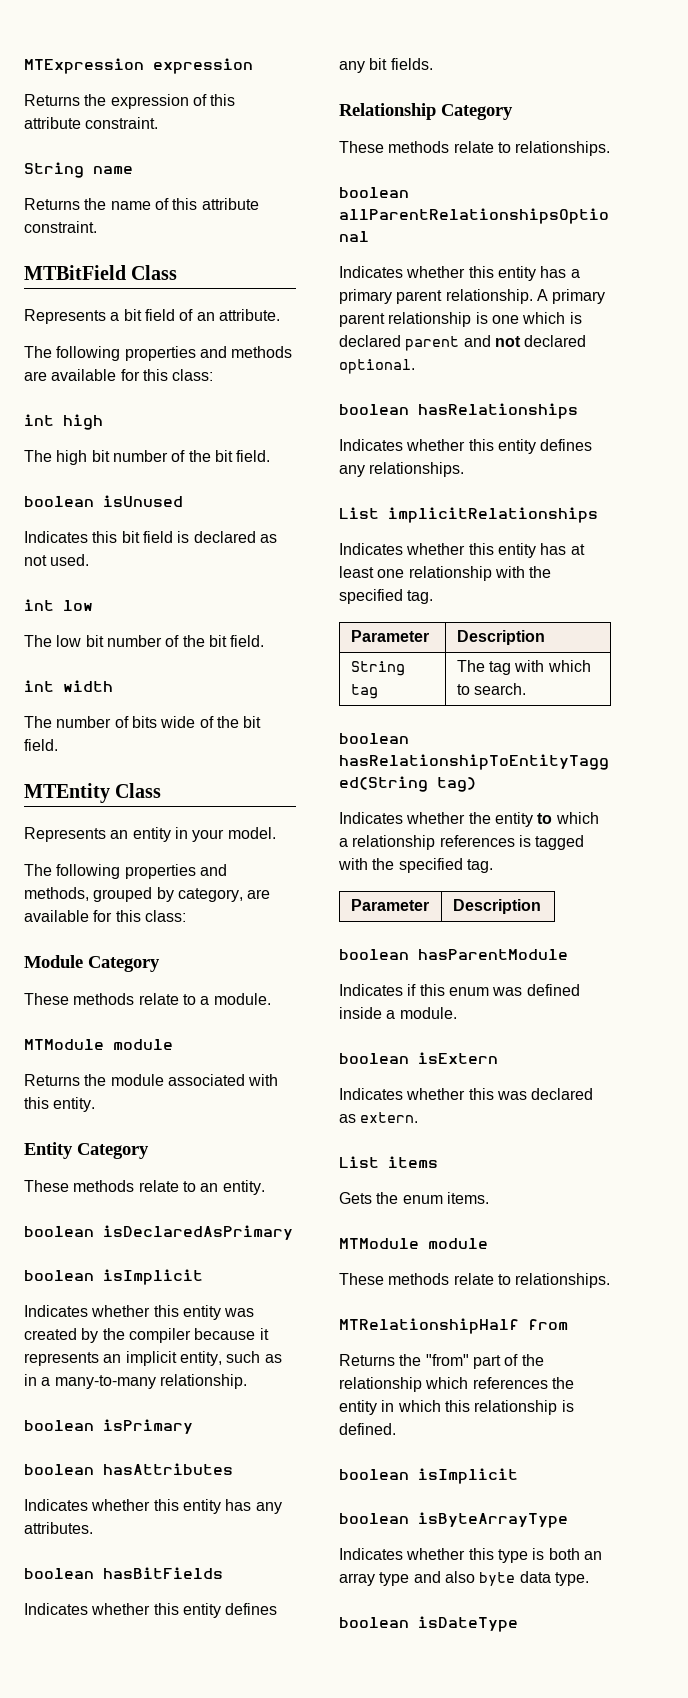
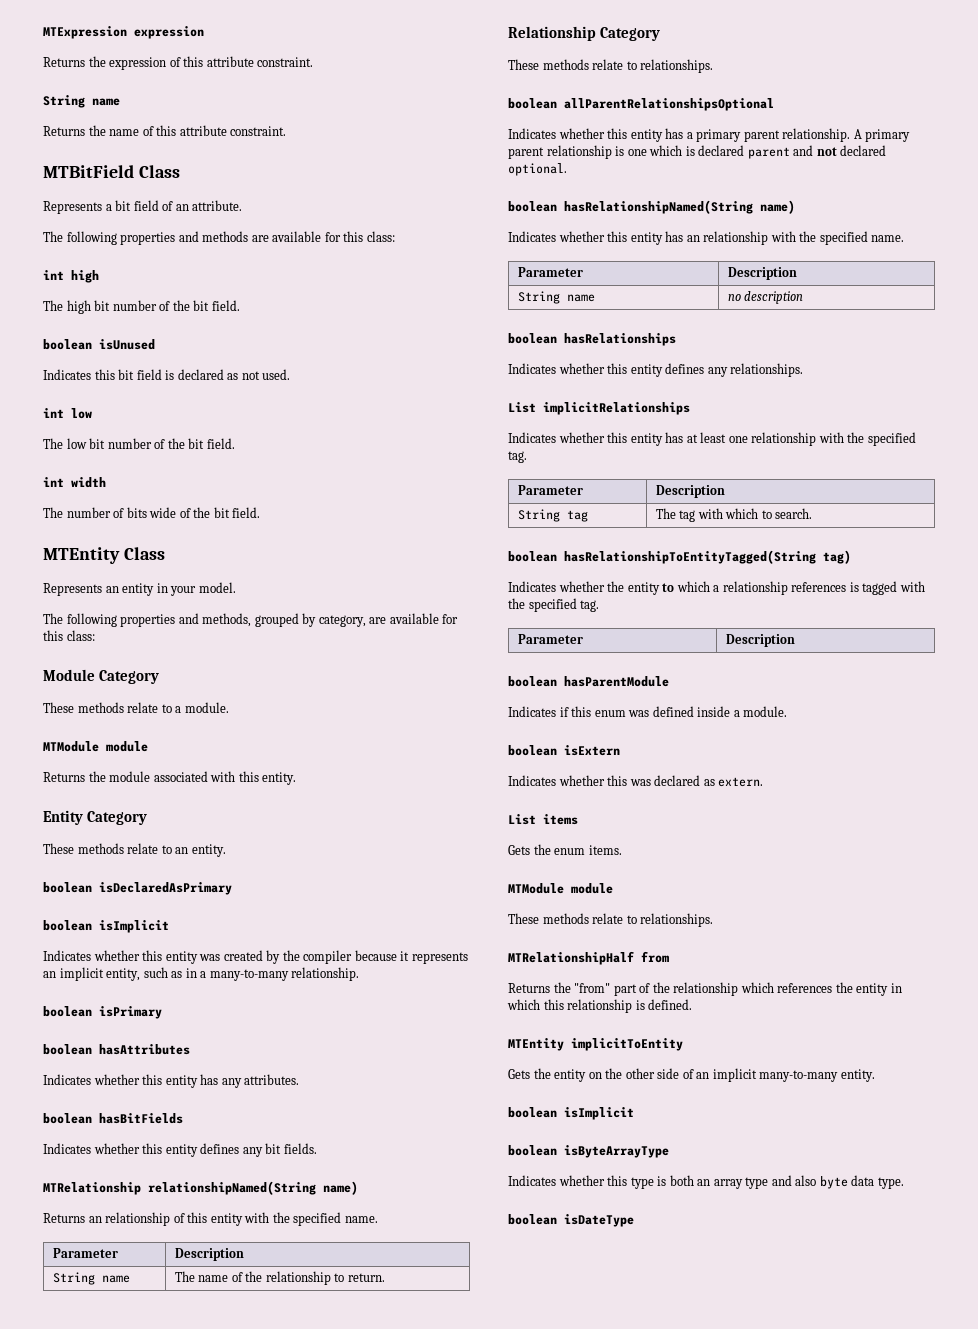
+ MTRelationship relationshipNamed(String name)
+ Returns an relationship of this entity with the specified name.
+ Parameter | Description
+ String name | The name of the relationship to return.
+ boolean hasRelationshipNamed(String name)
+ Indicates whether this entity has an relationship with the specified name.
+ Parameter | Description
+ String name | no description
+ MTEntity implicitToEntity
+ Gets the entity on the other side of an implicit many-to-many entity.

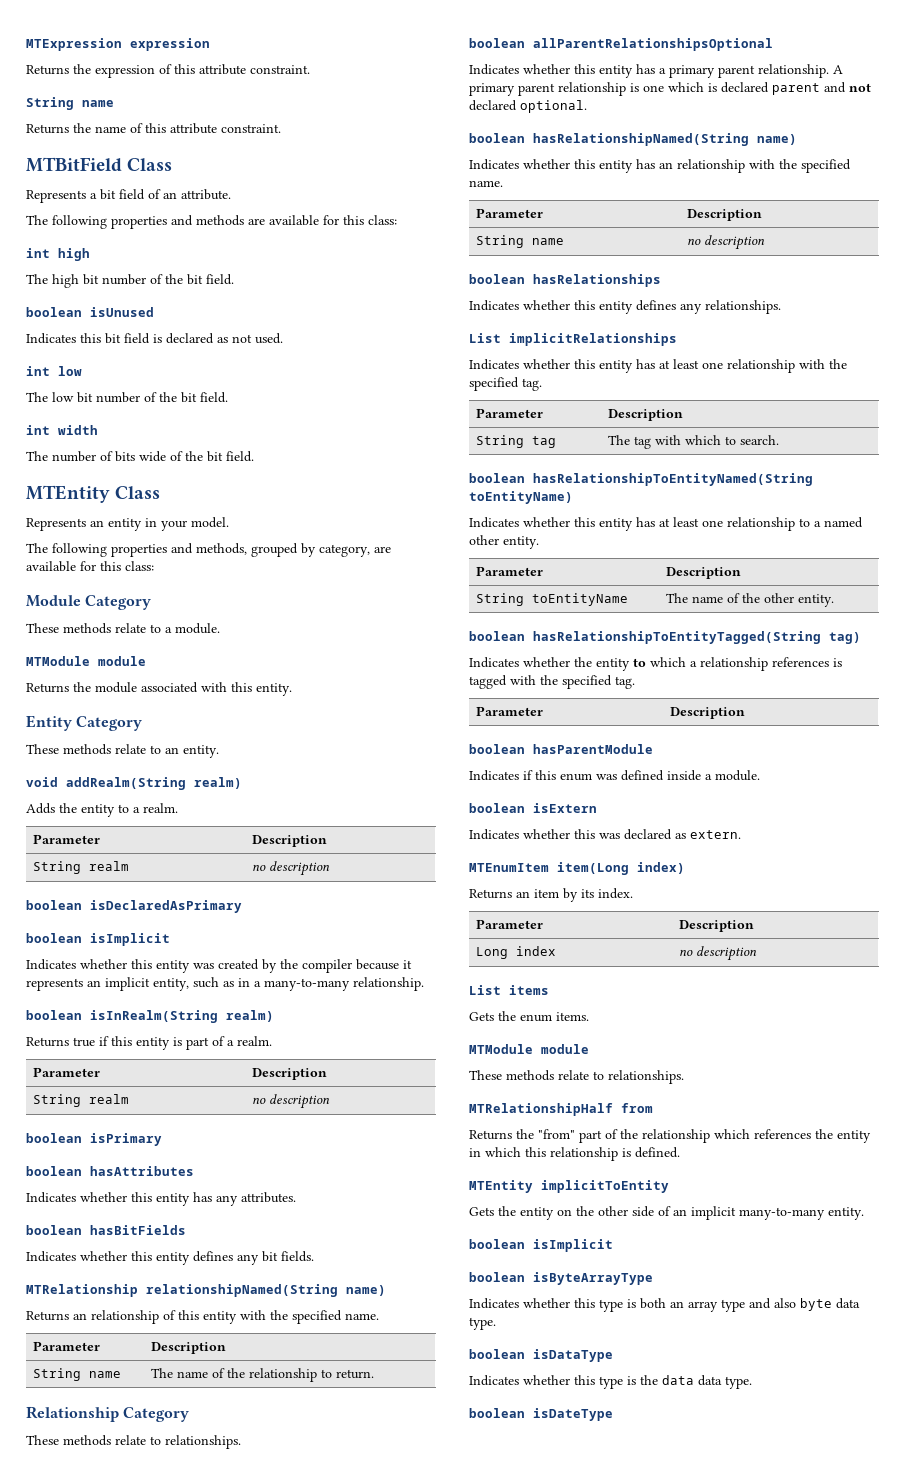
+ void addRealm(String realm)
+ Adds the entity to a realm.
+ Parameter | Description
+ String realm | no description
+ boolean isInRealm(String realm)
+ Returns true if this entity is part of a realm.
+ Parameter | Description
+ String realm | no description
+ boolean hasRelationshipToEntityNamed(String toEntityName)
+ Indicates whether this entity has at least one relationship to a named other entity.
+ Parameter | Description
+ String toEntityName | The name of the other entity.
+ MTEnumItem item(Long index)
+ Returns an item by its index.
+ Parameter | Description
+ Long index | no description
+ boolean isDataType
+ Indicates whether this type is the data data type.

